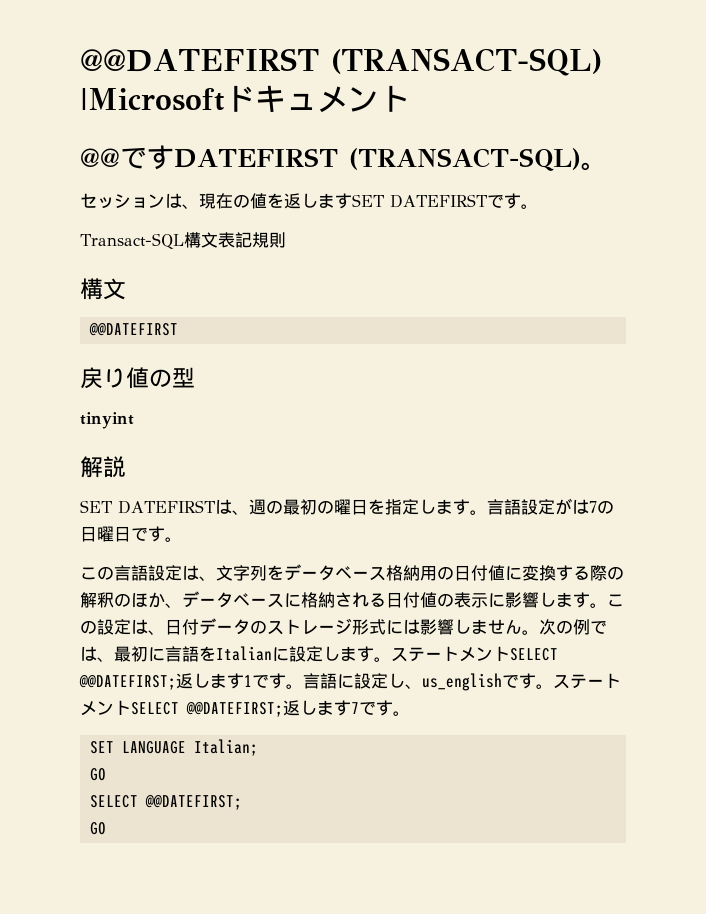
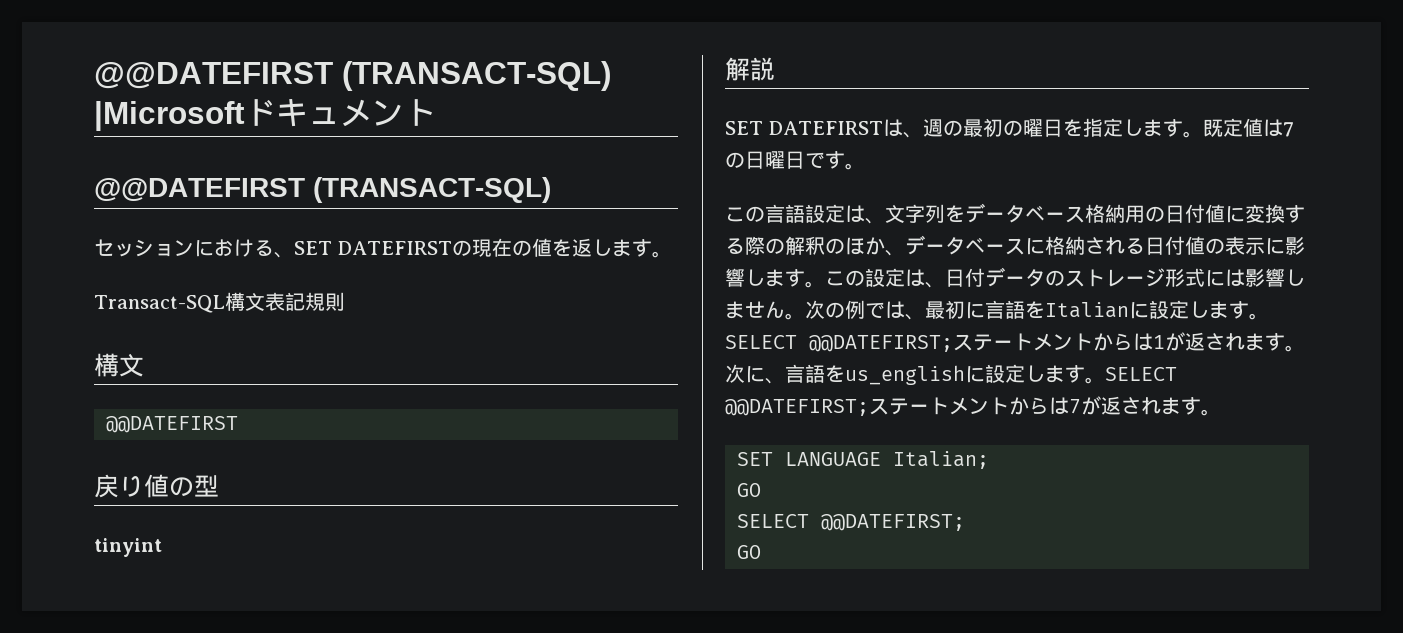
  @@DATEFIRST (TRANSACT-SQL) |Microsoftドキュメント
- @@ですDATEFIRST (TRANSACT-SQL)。
+ @@DATEFIRST (TRANSACT-SQL)
- セッションは、現在の値を返しますSET DATEFIRSTです。
+ セッションにおける、SET DATEFIRSTの現在の値を返します。
- 言語設定がは7の日曜日です。
+ 既定値は7の日曜日です。
- ステートメントSELECT @@DATEFIRST;返します1です。言語に設定し、us_englishです。ステートメントSELECT @@DATEFIRST;返します7です。
+ SELECT @@DATEFIRST;ステートメントからは1が返されます。次に、言語をus_englishに設定します。SELECT @@DATEFIRST;ステートメントからは7が返されます。

